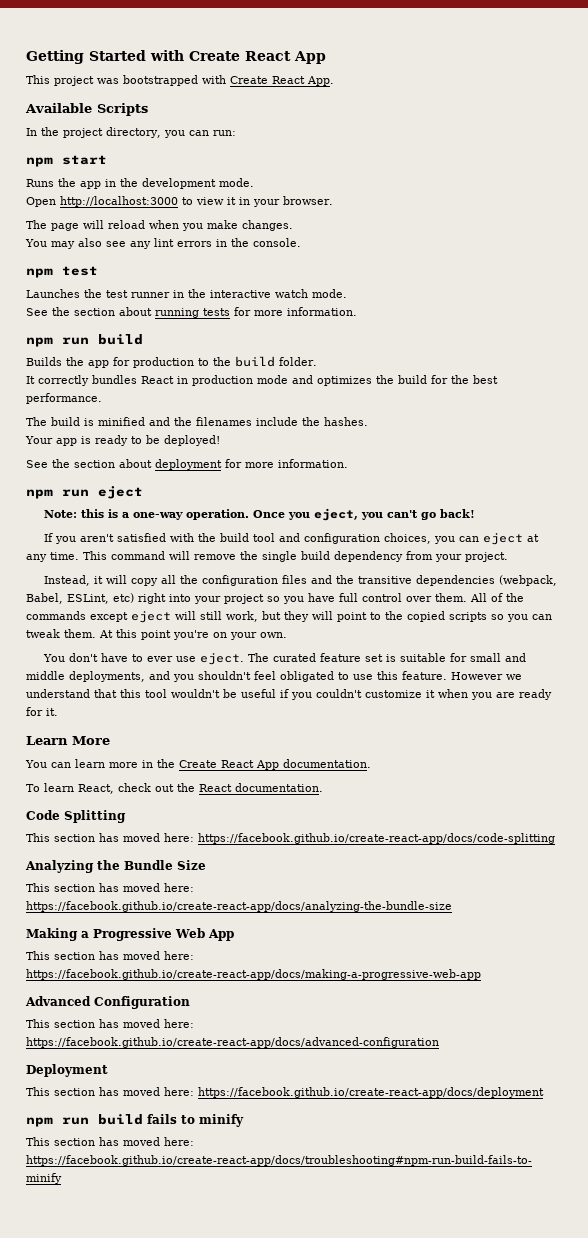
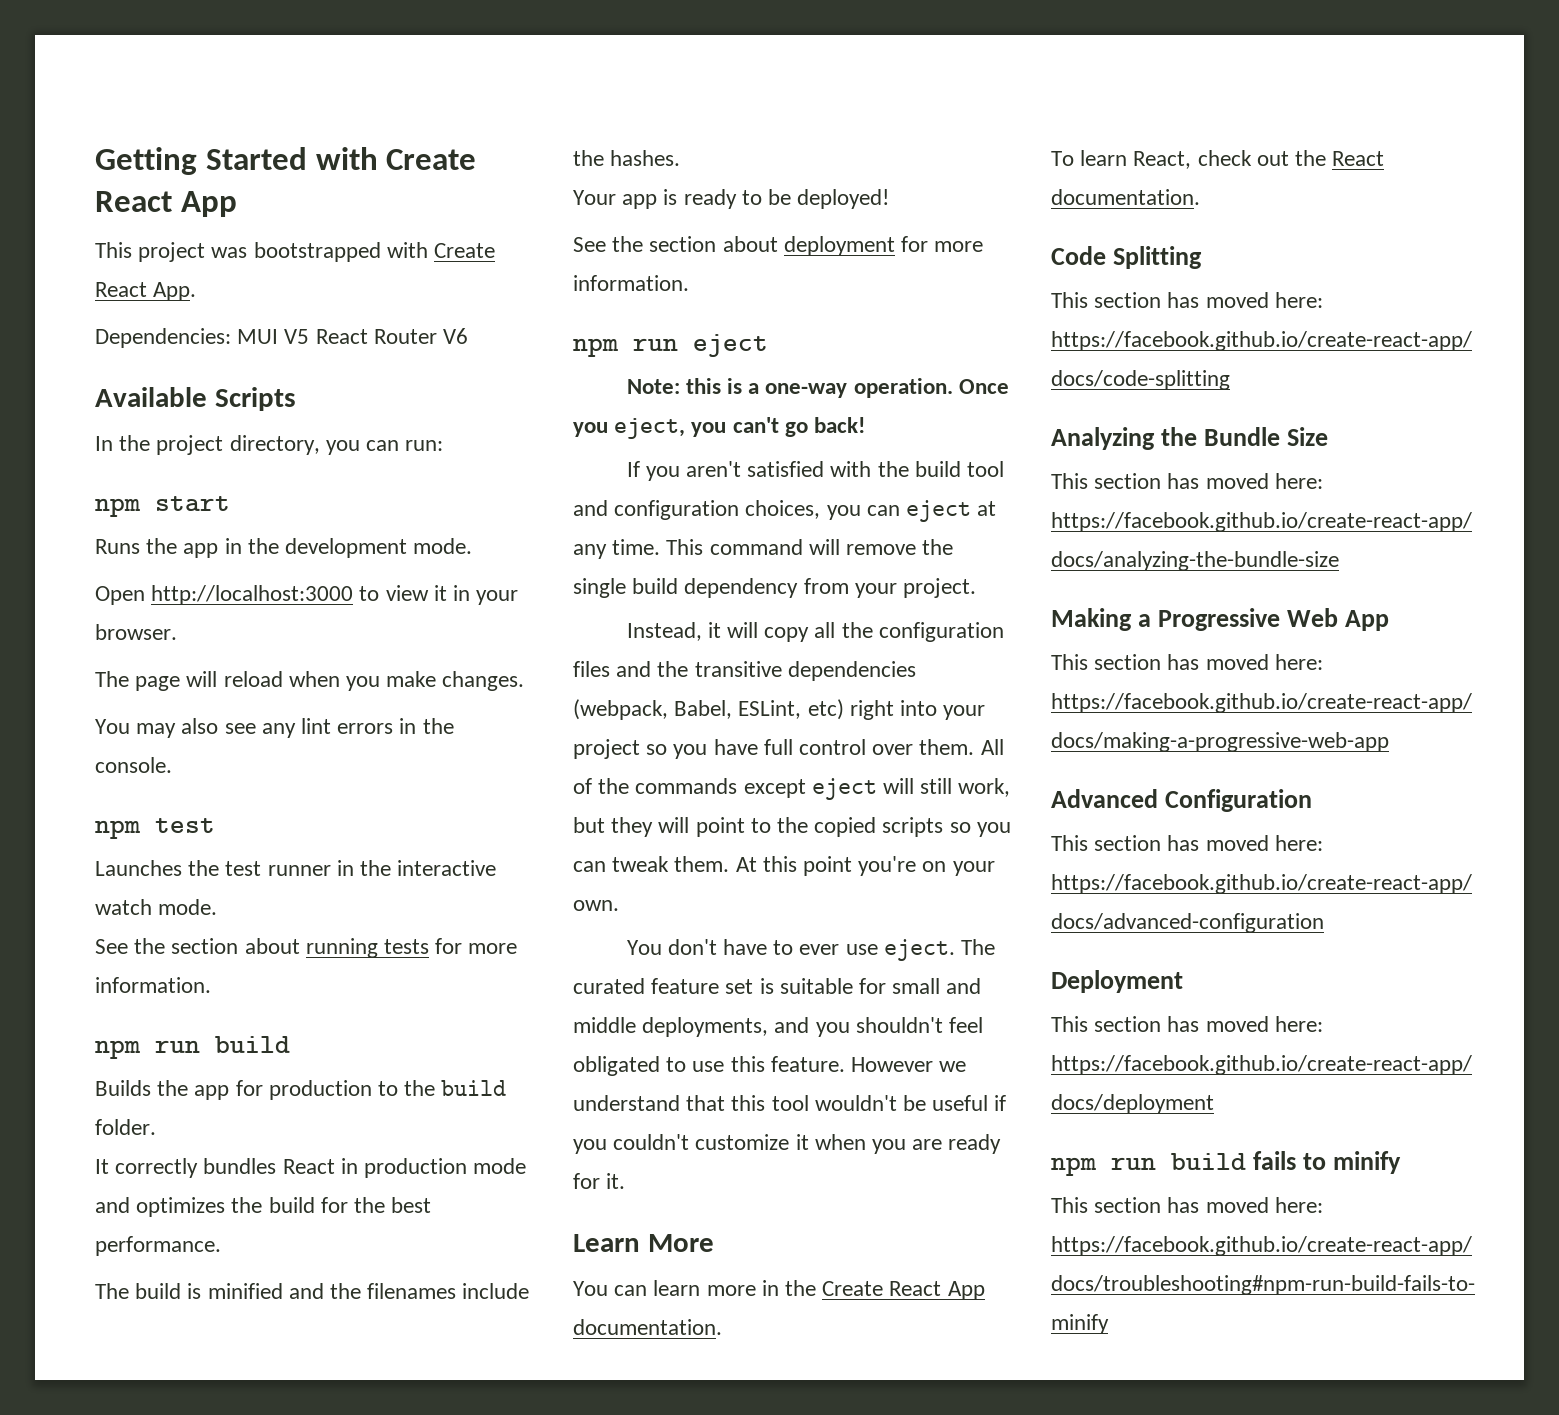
+ Dependencies: MUI V5 React Router V6

